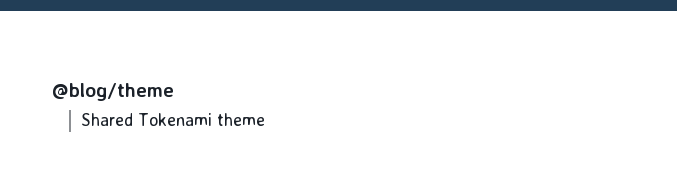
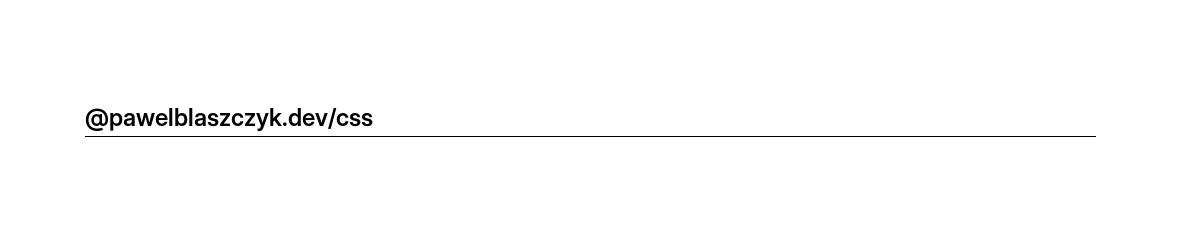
- @blog/theme
- Shared Tokenami theme
+ @pawelblaszczyk.dev/css

